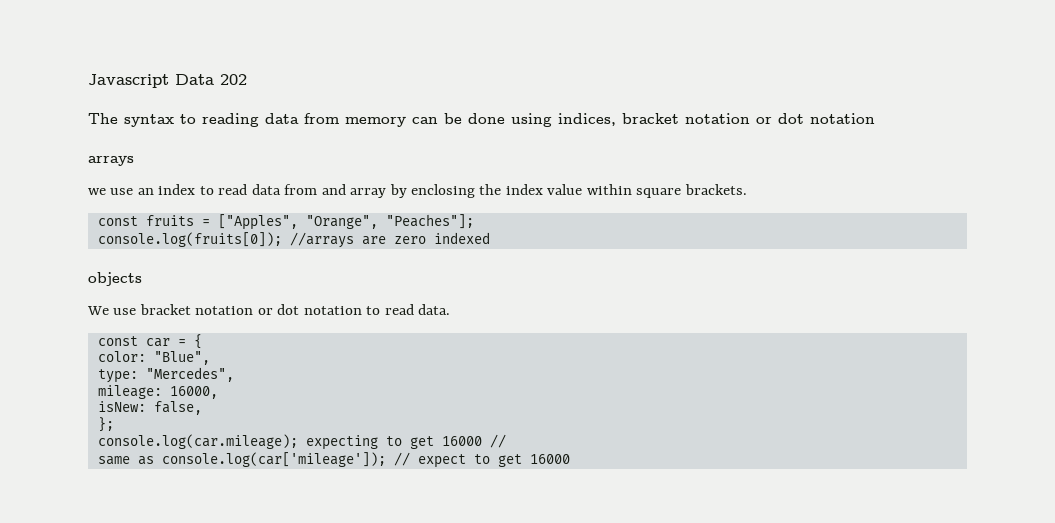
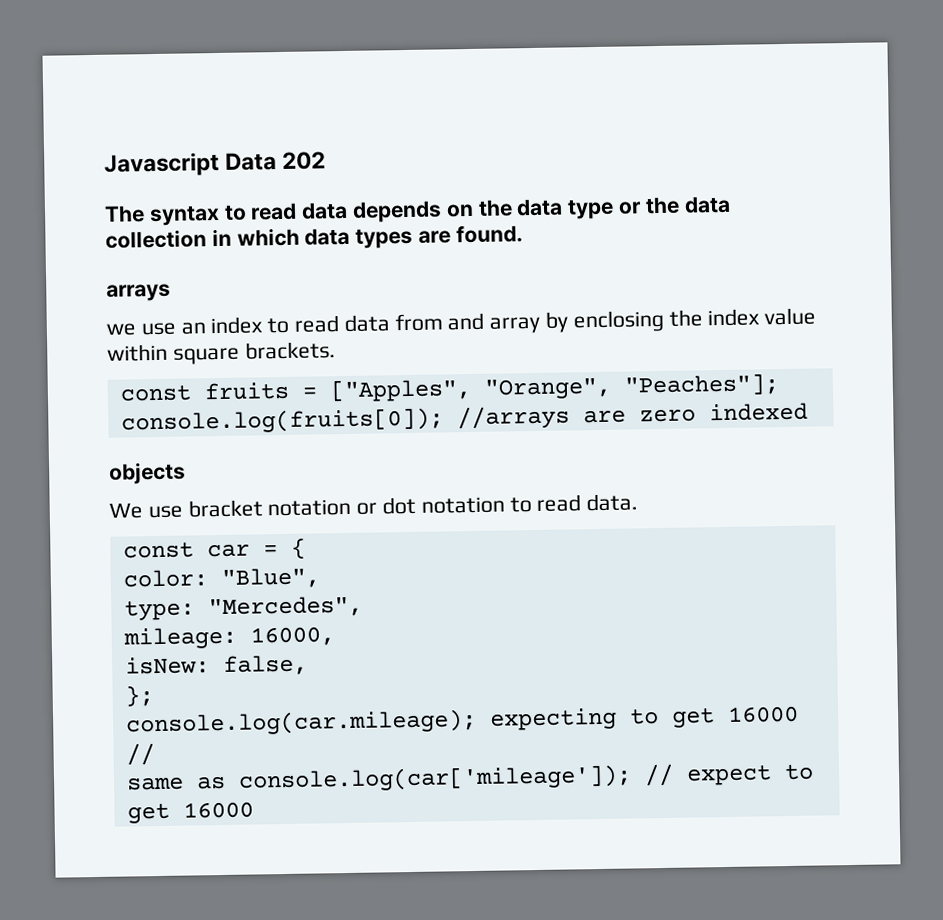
- The syntax to reading data from memory can be done using indices, bracket notation or dot notation
+ The syntax to read data depends on the data type or the data collection in which data types are found.

